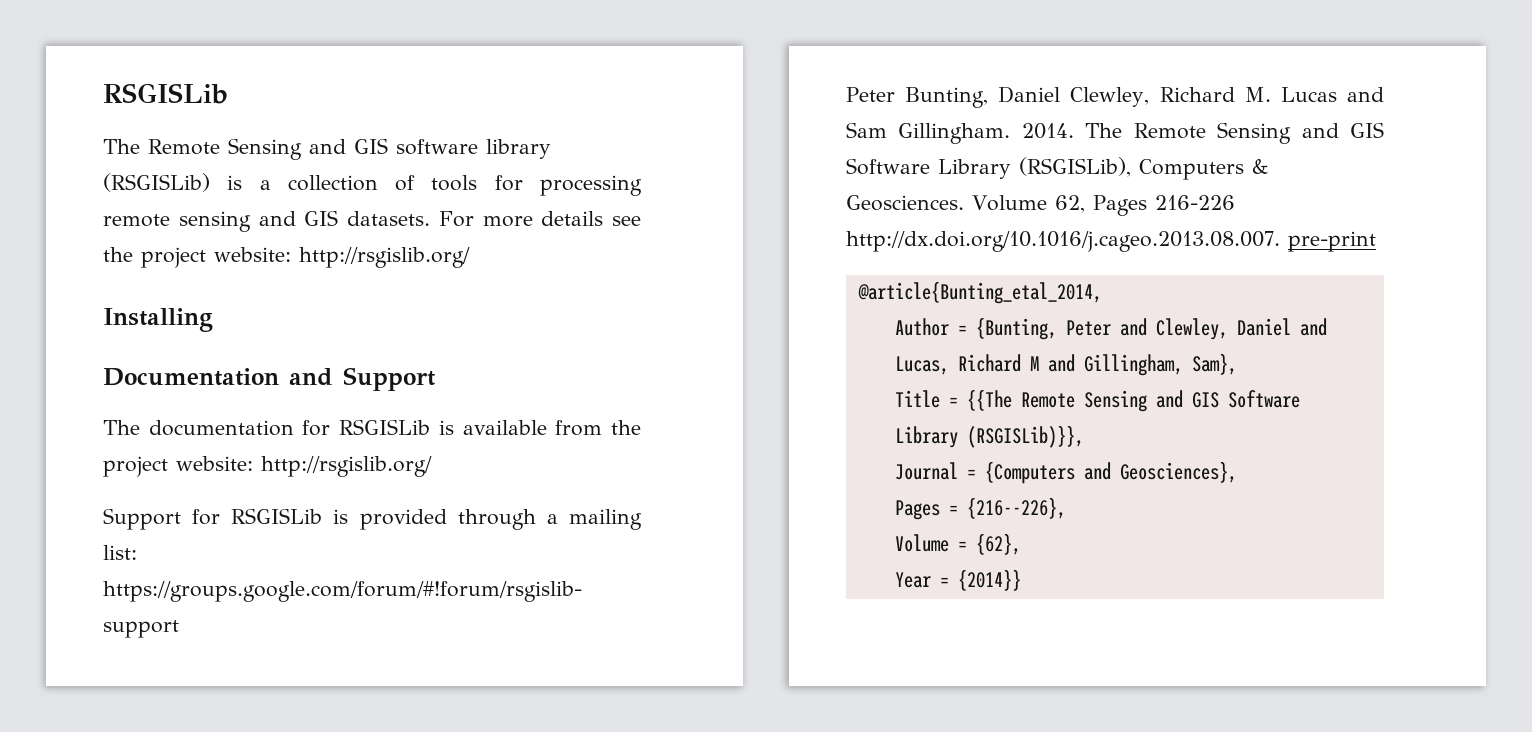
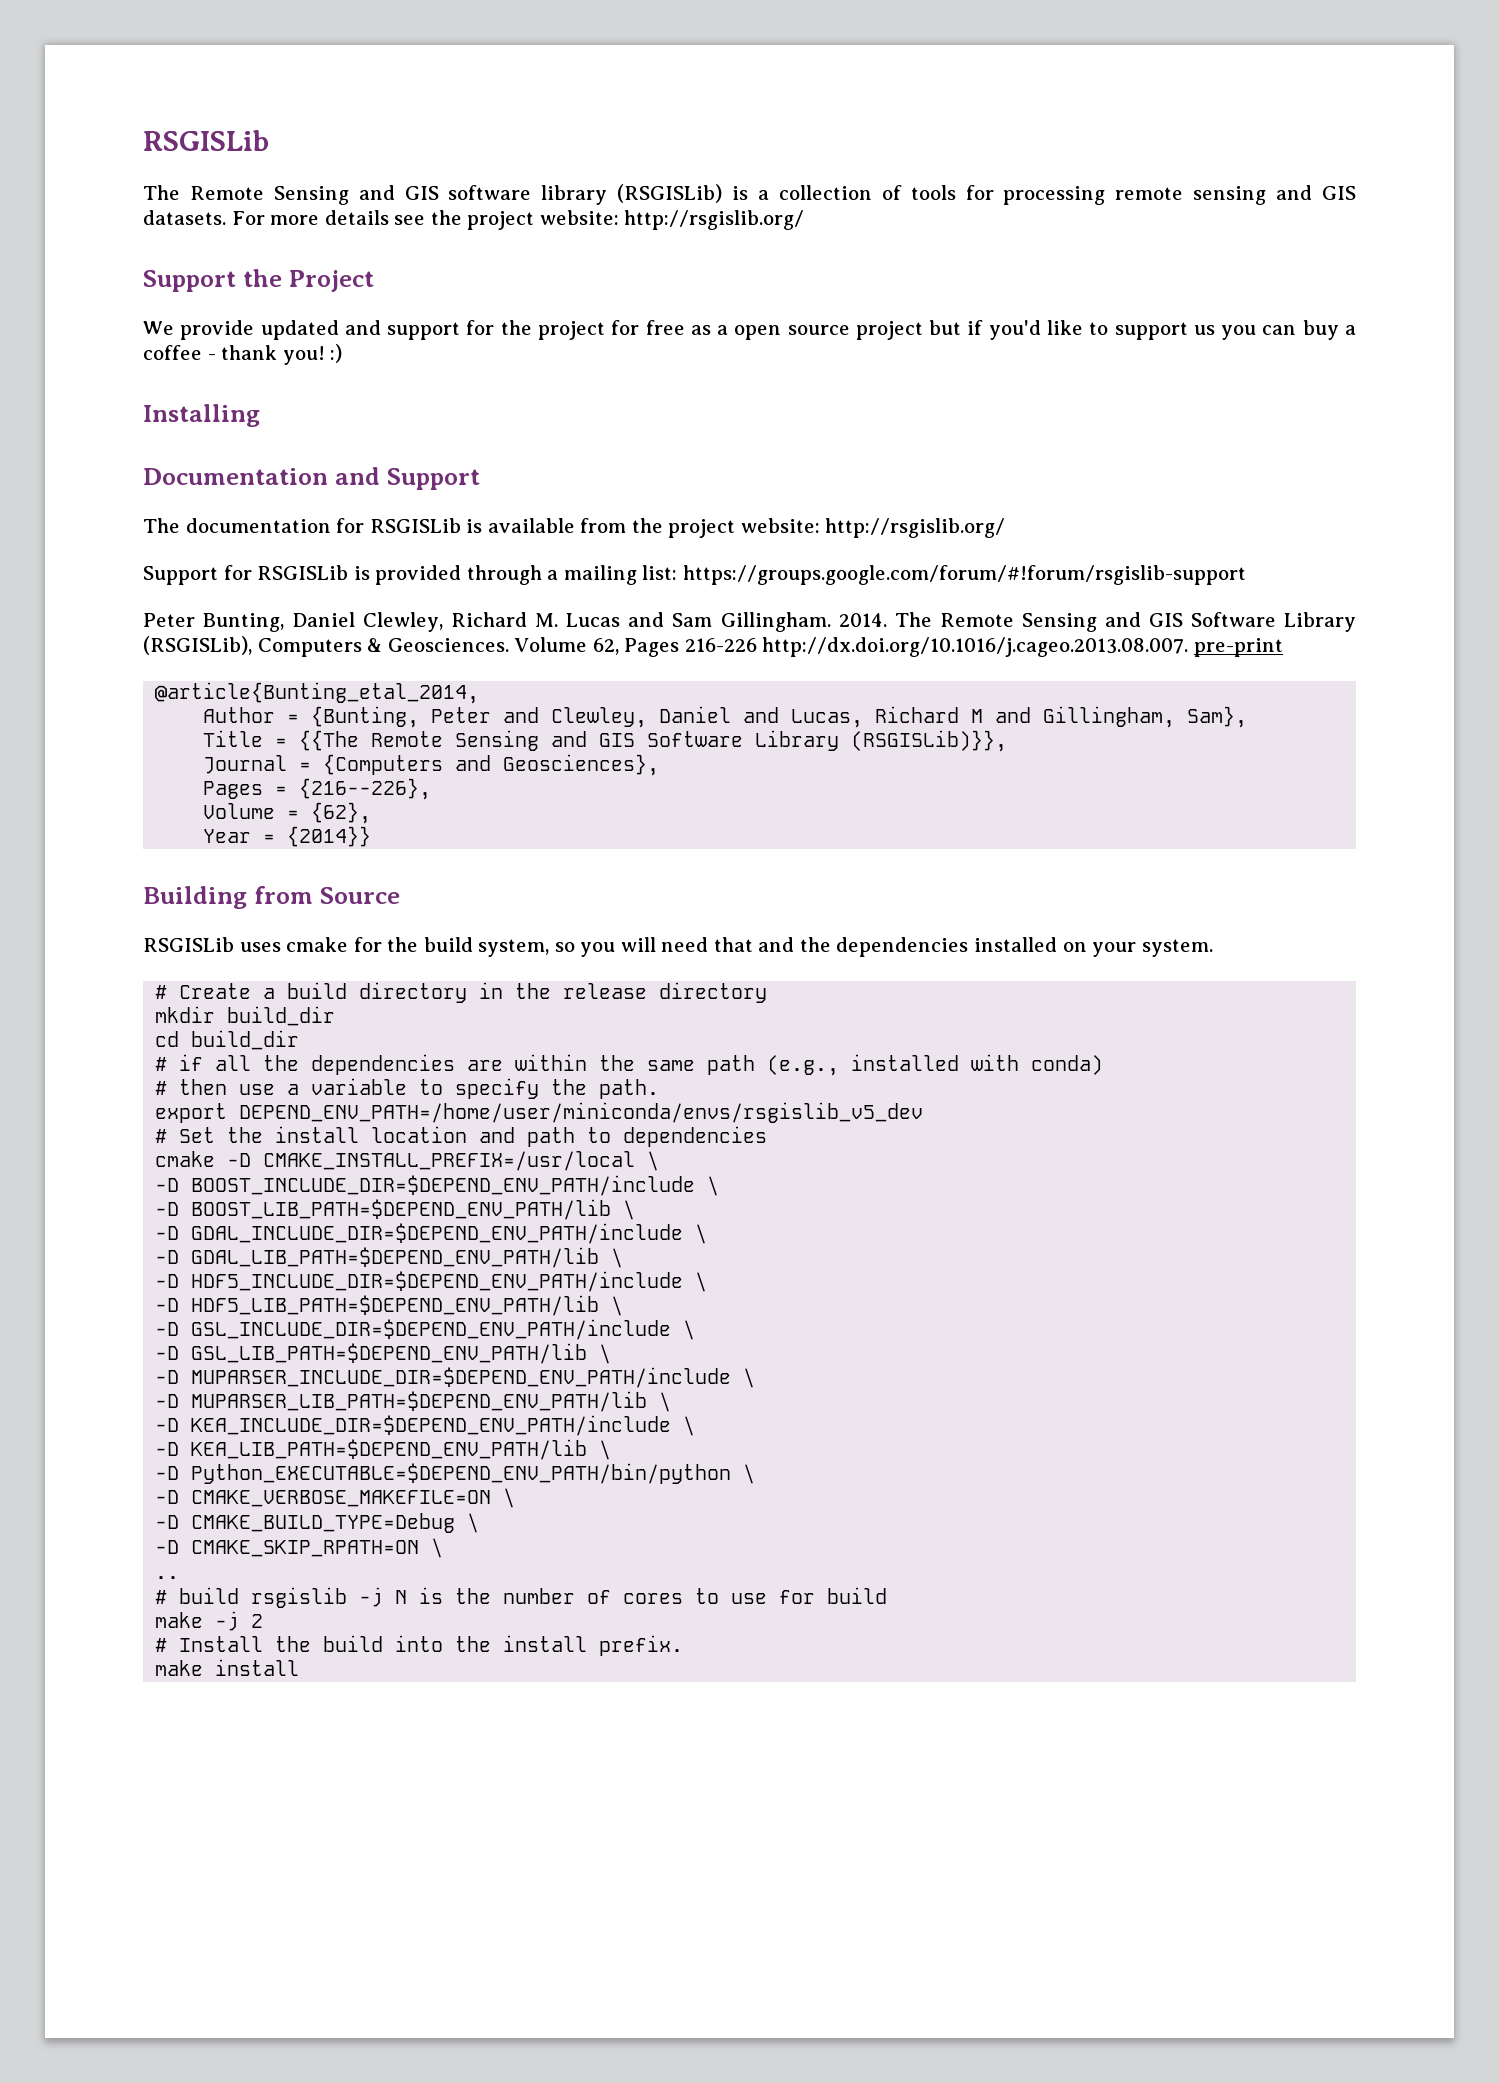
+ Support the Project
+ We provide updated and support for the project for free as a open source project but if you'd like to support us you can buy a coffee - thank you! :)
+ Building from Source
+ RSGISLib uses cmake for the build system, so you will need that and the dependencies installed on your system.
+ # Create a build directory in the release directory
+ mkdir build_dir
+ cd build_dir
+ # if all the dependencies are within the same path (e.g., installed with conda)
+ # then use a variable to specify the path.
+ export DEPEND_ENV_PATH=/home/user/miniconda/envs/rsgislib_v5_dev
+ # Set the install location and path to dependencies
+ cmake -D CMAKE_INSTALL_PREFIX=/usr/local \
+ -D BOOST_INCLUDE_DIR=$DEPEND_ENV_PATH/include \
+ -D BOOST_LIB_PATH=$DEPEND_ENV_PATH/lib \
+ -D GDAL_INCLUDE_DIR=$DEPEND_ENV_PATH/include \
+ -D GDAL_LIB_PATH=$DEPEND_ENV_PATH/lib \
+ -D HDF5_INCLUDE_DIR=$DEPEND_ENV_PATH/include \
+ -D HDF5_LIB_PATH=$DEPEND_ENV_PATH/lib \
+ -D GSL_INCLUDE_DIR=$DEPEND_ENV_PATH/include \
+ -D GSL_LIB_PATH=$DEPEND_ENV_PATH/lib \
+ -D MUPARSER_INCLUDE_DIR=$DEPEND_ENV_PATH/include \
+ -D MUPARSER_LIB_PATH=$DEPEND_ENV_PATH/lib \
+ -D KEA_INCLUDE_DIR=$DEPEND_ENV_PATH/include \
+ -D KEA_LIB_PATH=$DEPEND_ENV_PATH/lib \
+ -D Python_EXECUTABLE=$DEPEND_ENV_PATH/bin/python \
+ -D CMAKE_VERBOSE_MAKEFILE=ON \
+ -D CMAKE_BUILD_TYPE=Debug \
+ -D CMAKE_SKIP_RPATH=ON \
+ ..
+ # build rsgislib -j N is the number of cores to use for build
+ make -j 2
+ # Install the build into the install prefix.
+ make install

